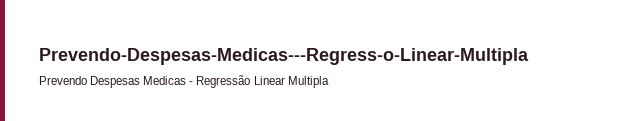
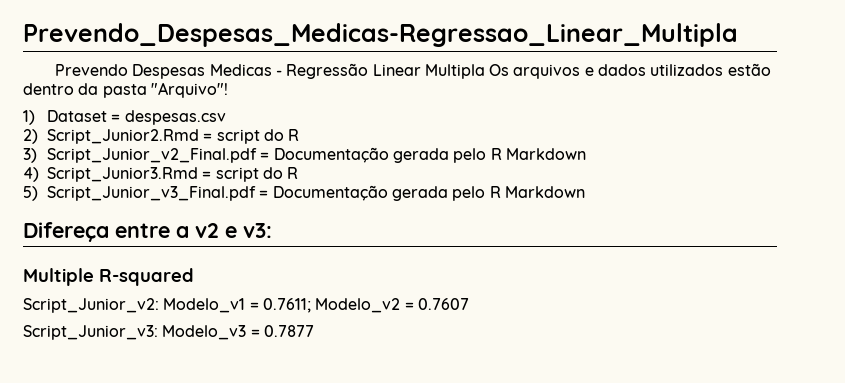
- Prevendo-Despesas-Medicas---Regress-o-Linear-Multipla
+ Prevendo_Despesas_Medicas-Regressao_Linear_Multipla
- Prevendo Despesas Medicas - Regressão Linear Multipla
+ Prevendo Despesas Medicas - Regressão Linear Multipla Os arquivos e dados utilizados estão dentro da pasta "Arquivo"!
+ 1) Dataset = despesas.csv
+ 2) Script_Junior2.Rmd = script do R
+ 3) Script_Junior_v2_Final.pdf = Documentação gerada pelo R Markdown
+ 4) Script_Junior3.Rmd = script do R
+ 5) Script_Junior_v3_Final.pdf = Documentação gerada pelo R Markdown
+ Difereça entre a v2 e v3:
+ Multiple R-squared
+ Script_Junior_v2: Modelo_v1 = 0.7611; Modelo_v2 = 0.7607
+ Script_Junior_v3: Modelo_v3 = 0.7877

